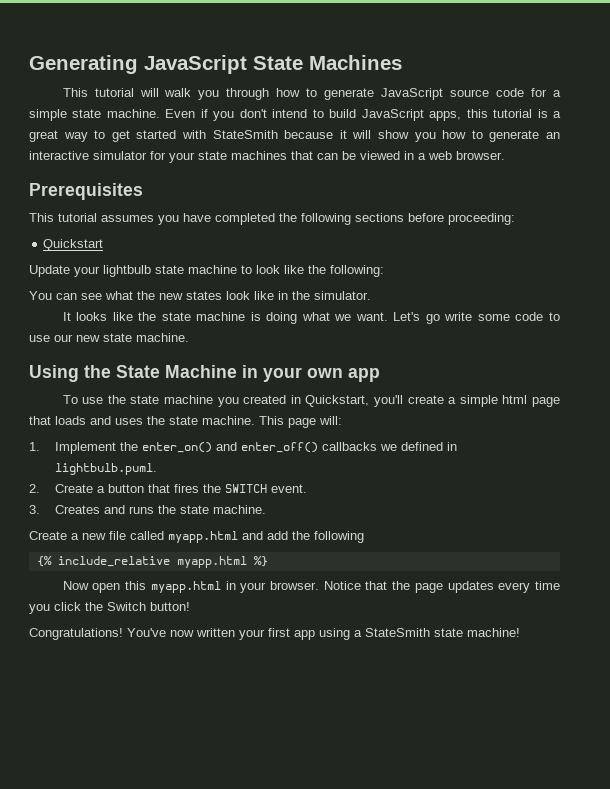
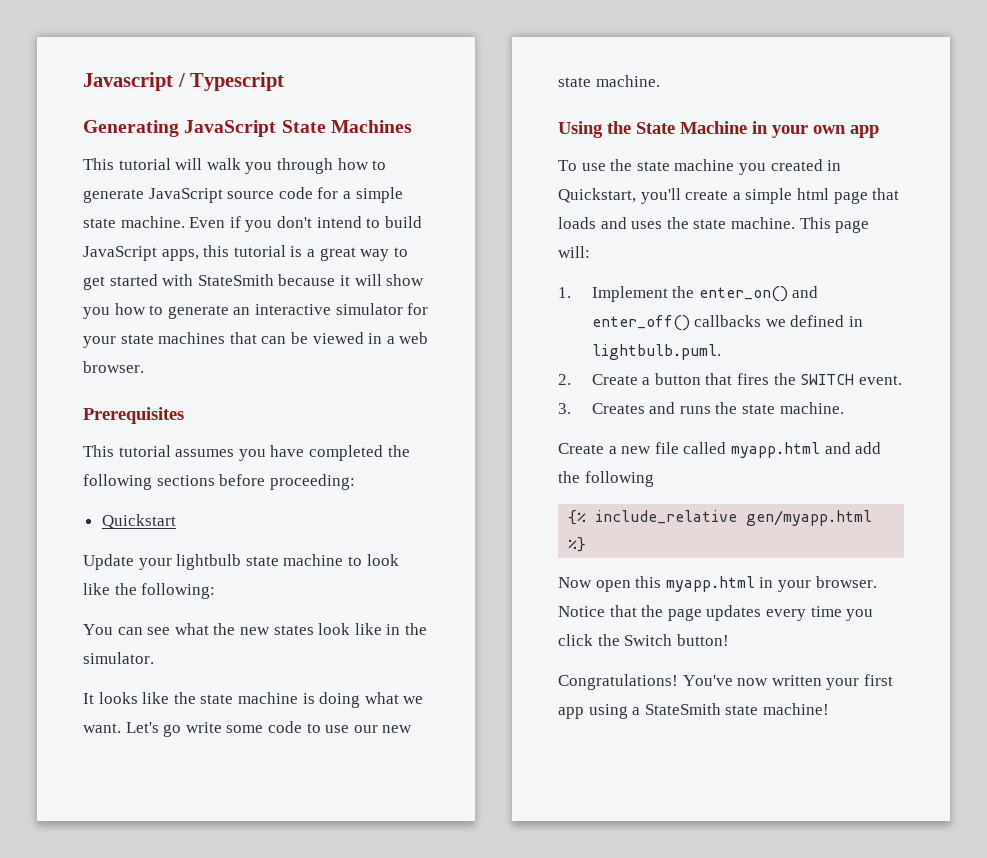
+ Javascript / Typescript
- {% include_relative myapp.html %}
+ {% include_relative gen/myapp.html %}

